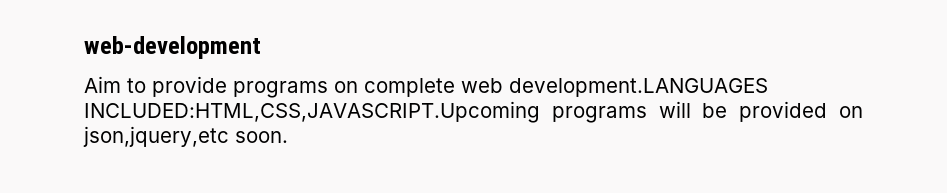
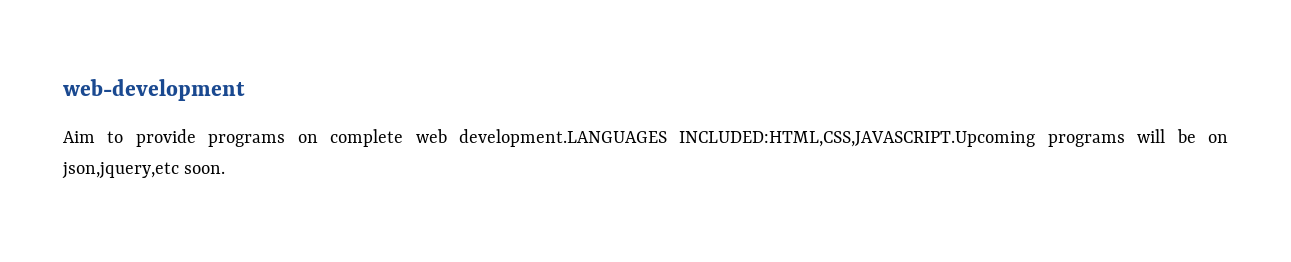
- Aim to provide programs on complete web development.LANGUAGES INCLUDED:HTML,CSS,JAVASCRIPT.Upcoming programs will be provided on json,jquery,etc soon.
+ Aim to provide programs on complete web development.LANGUAGES INCLUDED:HTML,CSS,JAVASCRIPT.Upcoming programs will be on json,jquery,etc soon.

